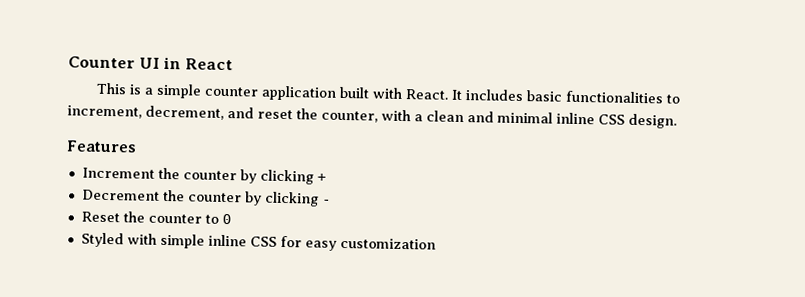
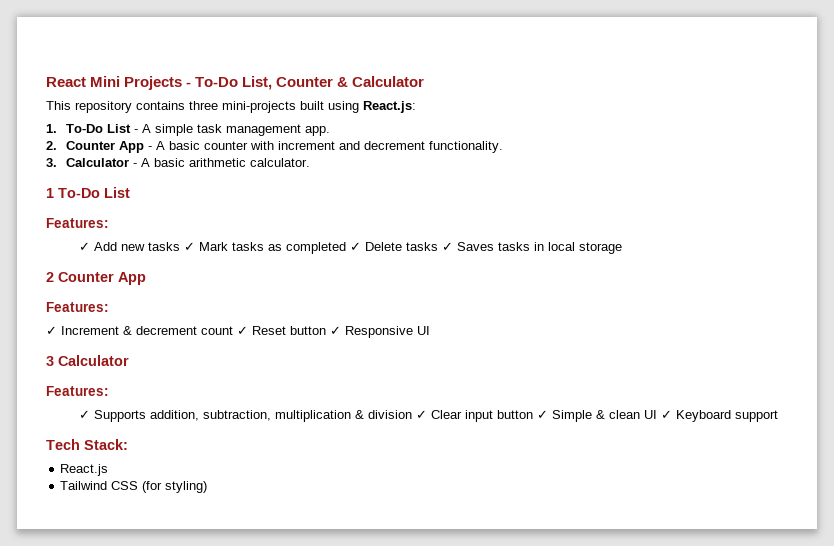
- Counter UI in React
- This is a simple counter application built with React. It includes basic functionalities to increment, decrement, and reset the counter, with a clean and minimal inline CSS design.
- Features
- Increment the counter by clicking +
- Decrement the counter by clicking -
- Reset the counter to 0
- Styled with simple inline CSS for easy customization
+ React Mini Projects - To-Do List, Counter & Calculator
+ This repository contains three mini-projects built using React.js:
+ 1. To-Do List - A simple task management app.
+ 2. Counter App - A basic counter with increment and decrement functionality.
+ 3. Calculator - A basic arithmetic calculator.
+ 1 To-Do List
+ Features:
+ ✓ Add new tasks ✓ Mark tasks as completed ✓ Delete tasks ✓ Saves tasks in local storage
+ 2 Counter App
+ Features:
+ ✓ Increment & decrement count ✓ Reset button ✓ Responsive UI
+ 3 Calculator
+ Features:
+ ✓ Supports addition, subtraction, multiplication & division ✓ Clear input button ✓ Simple & clean UI ✓ Keyboard support
+ Tech Stack:
+ React.js
+ Tailwind CSS (for styling)

